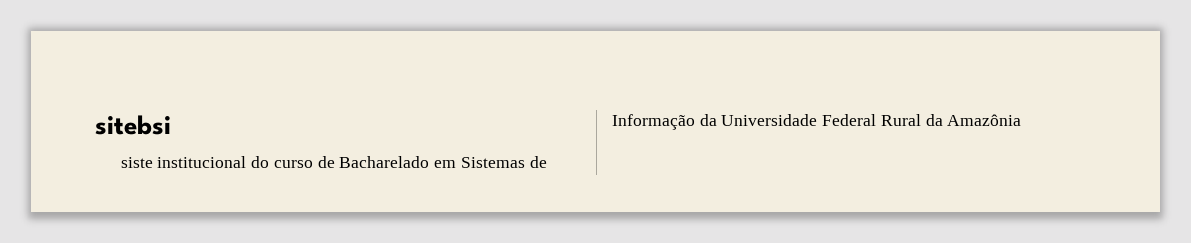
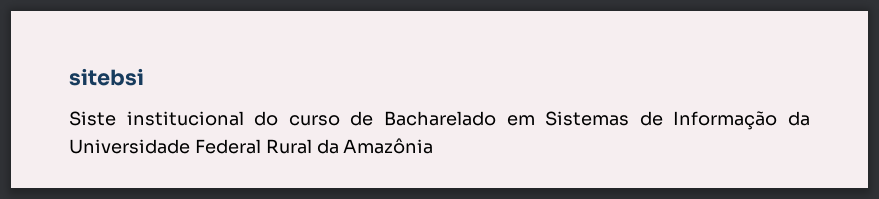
- siste institucional do curso de Bacharelado em Sistemas de Informação da Universidade Federal Rural da Amazônia
+ Siste institucional do curso de Bacharelado em Sistemas de Informação da Universidade Federal Rural da Amazônia

